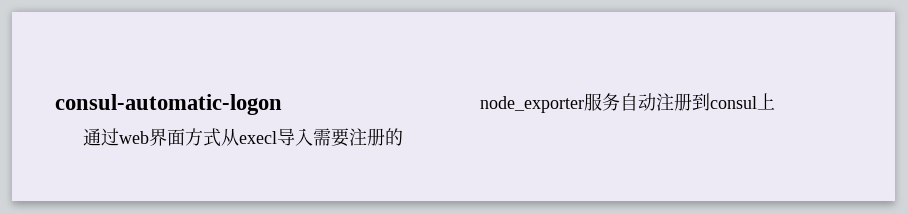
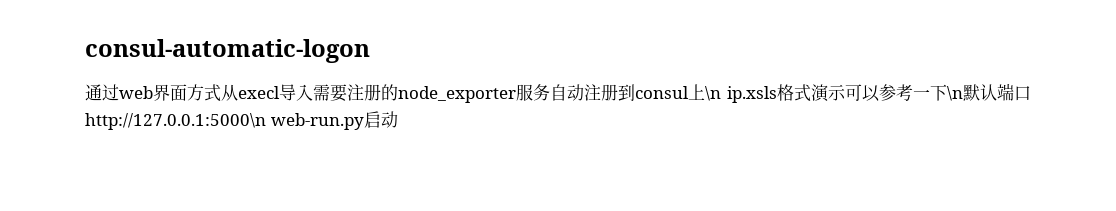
- 通过web界面方式从execl导入需要注册的node_exporter服务自动注册到consul上
+ 通过web界面方式从execl导入需要注册的node_exporter服务自动注册到consul上\n ip.xsls格式演示可以参考一下\n默认端口http://127.0.0.1:5000\n web-run.py启动

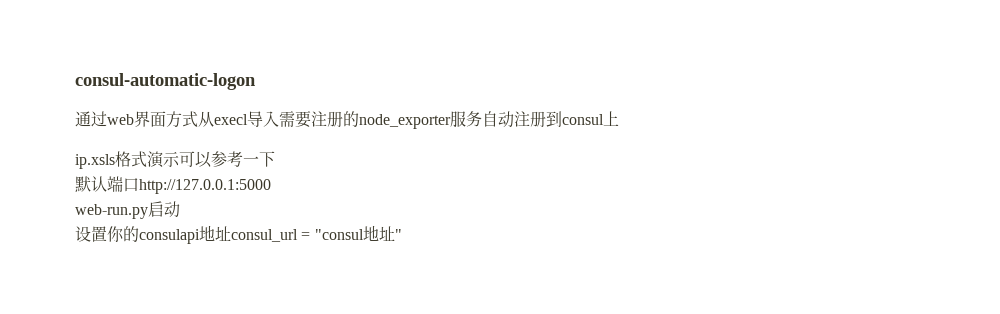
- 通过web界面方式从execl导入需要注册的node_exporter服务自动注册到consul上\n ip.xsls格式演示可以参考一下\n默认端口http://127.0.0.1:5000\n web-run.py启动
+ 通过web界面方式从execl导入需要注册的node_exporter服务自动注册到consul上
+ ip.xsls格式演示可以参考一下
+ 默认端口http://127.0.0.1:5000
+ web-run.py启动
+ 设置你的consulapi地址consul_url = "consul地址"

